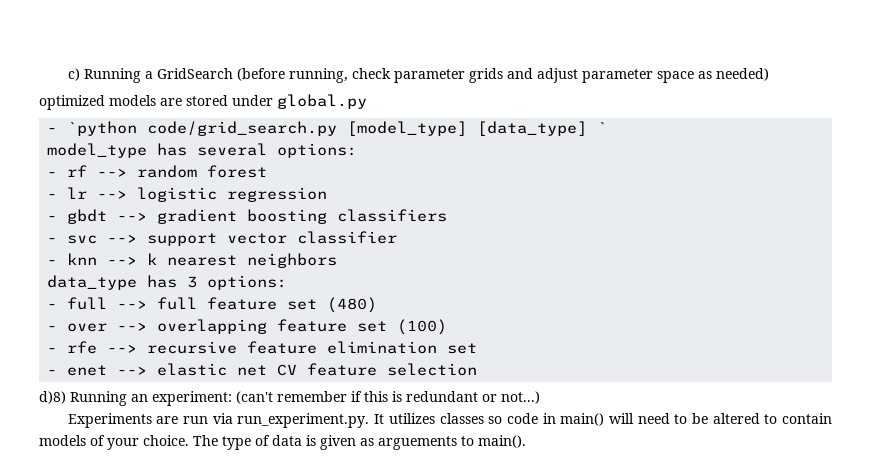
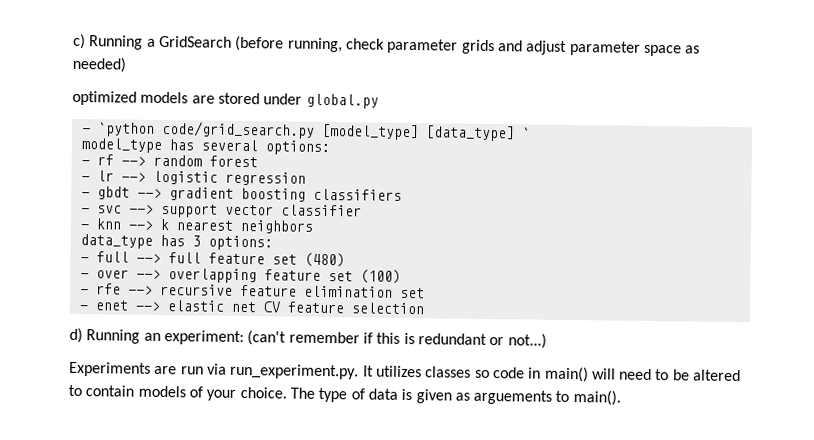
- d)8) Running an experiment: (can't remember if this is redundant or not...)
+ d) Running an experiment: (can't remember if this is redundant or not...)

